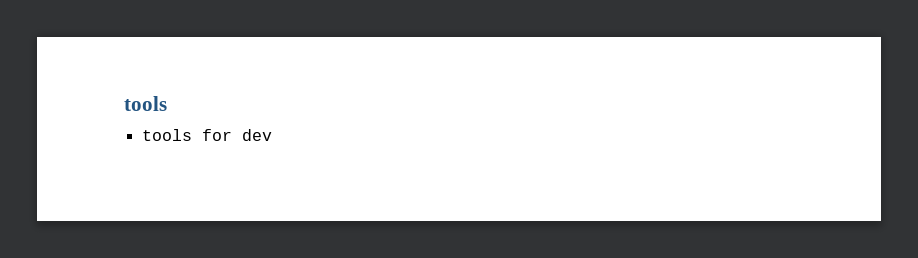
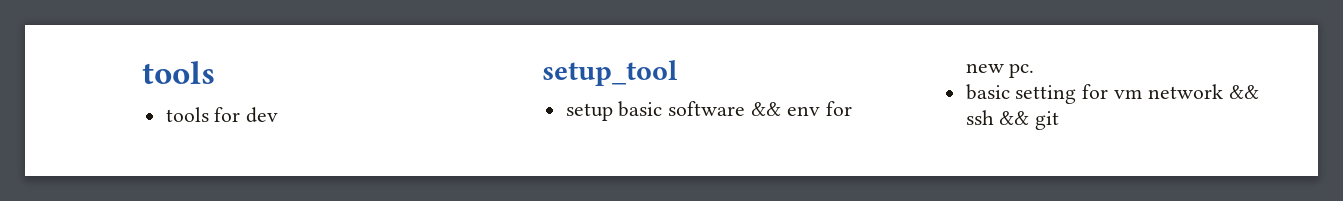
+ setup_tool
+ setup basic software && env for new pc.
+ basic setting for vm network && ssh && git

